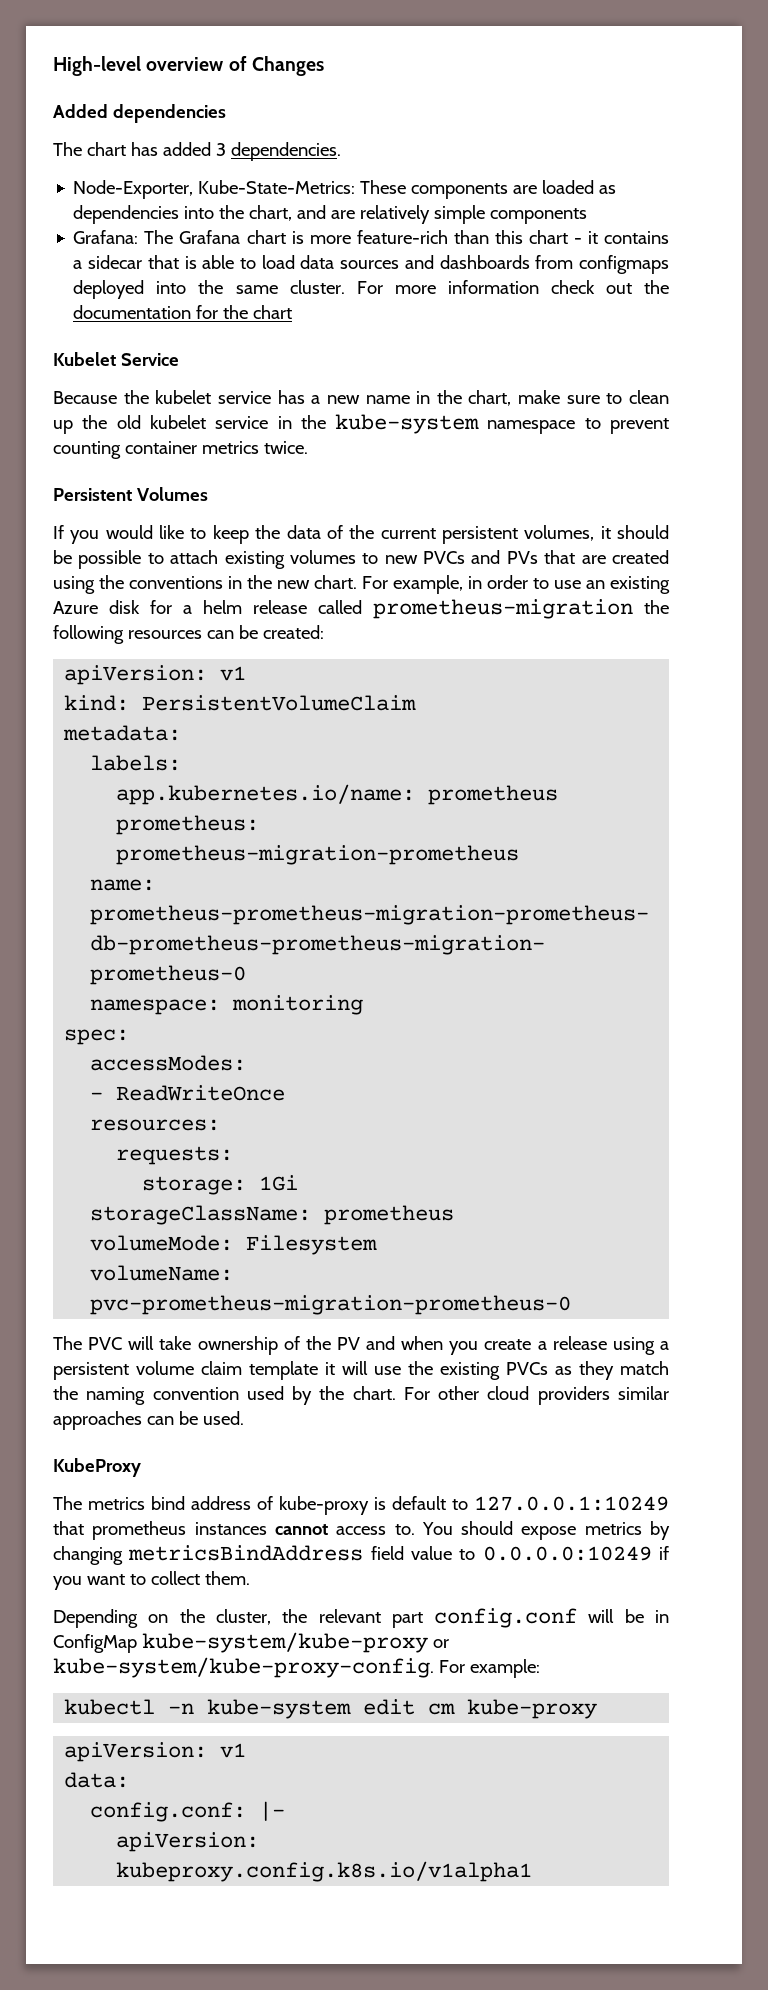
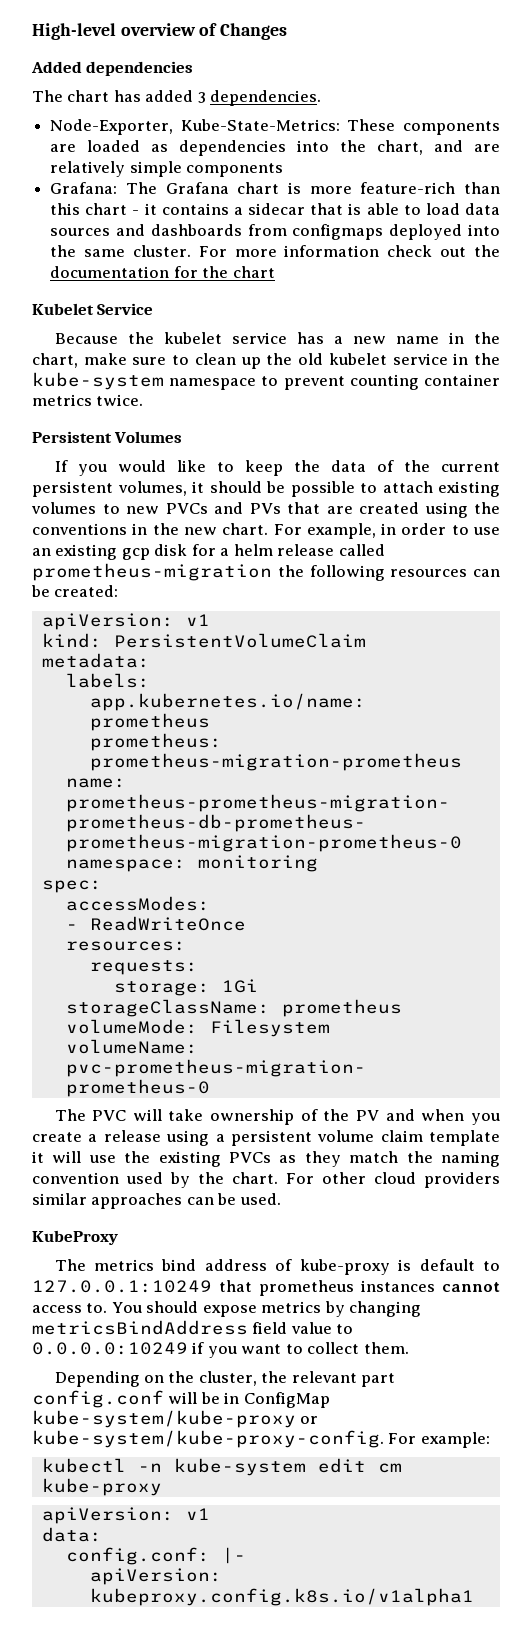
- For example, in order to use an existing Azure disk for a helm release called prometheus-migration the following resources can be created:
+ For example, in order to use an existing gcp disk for a helm release called prometheus-migration the following resources can be created:

